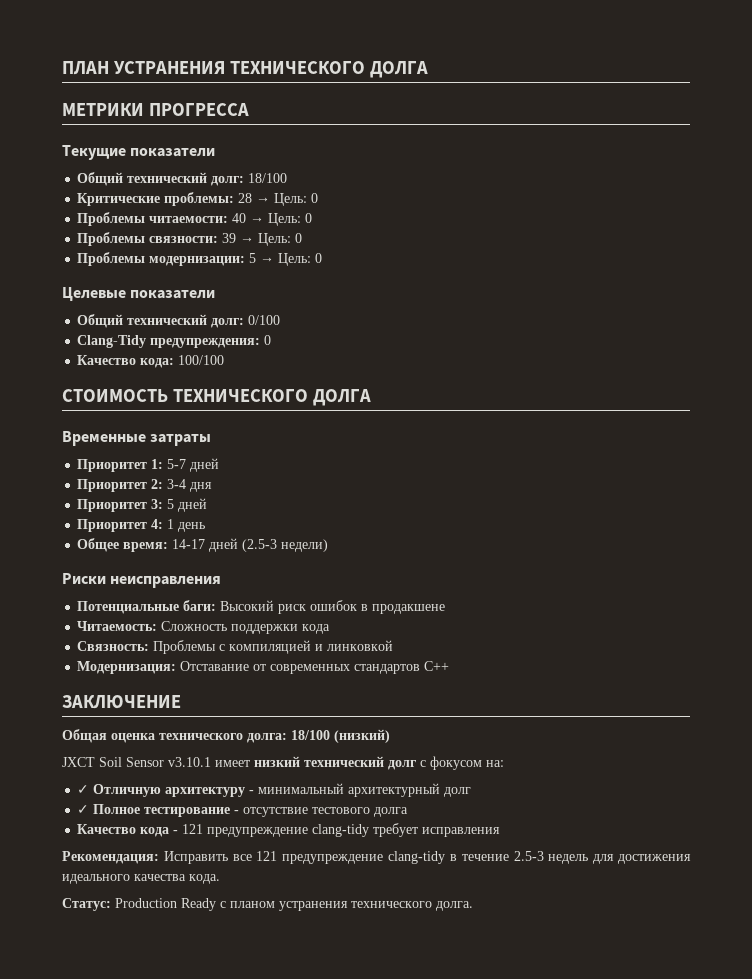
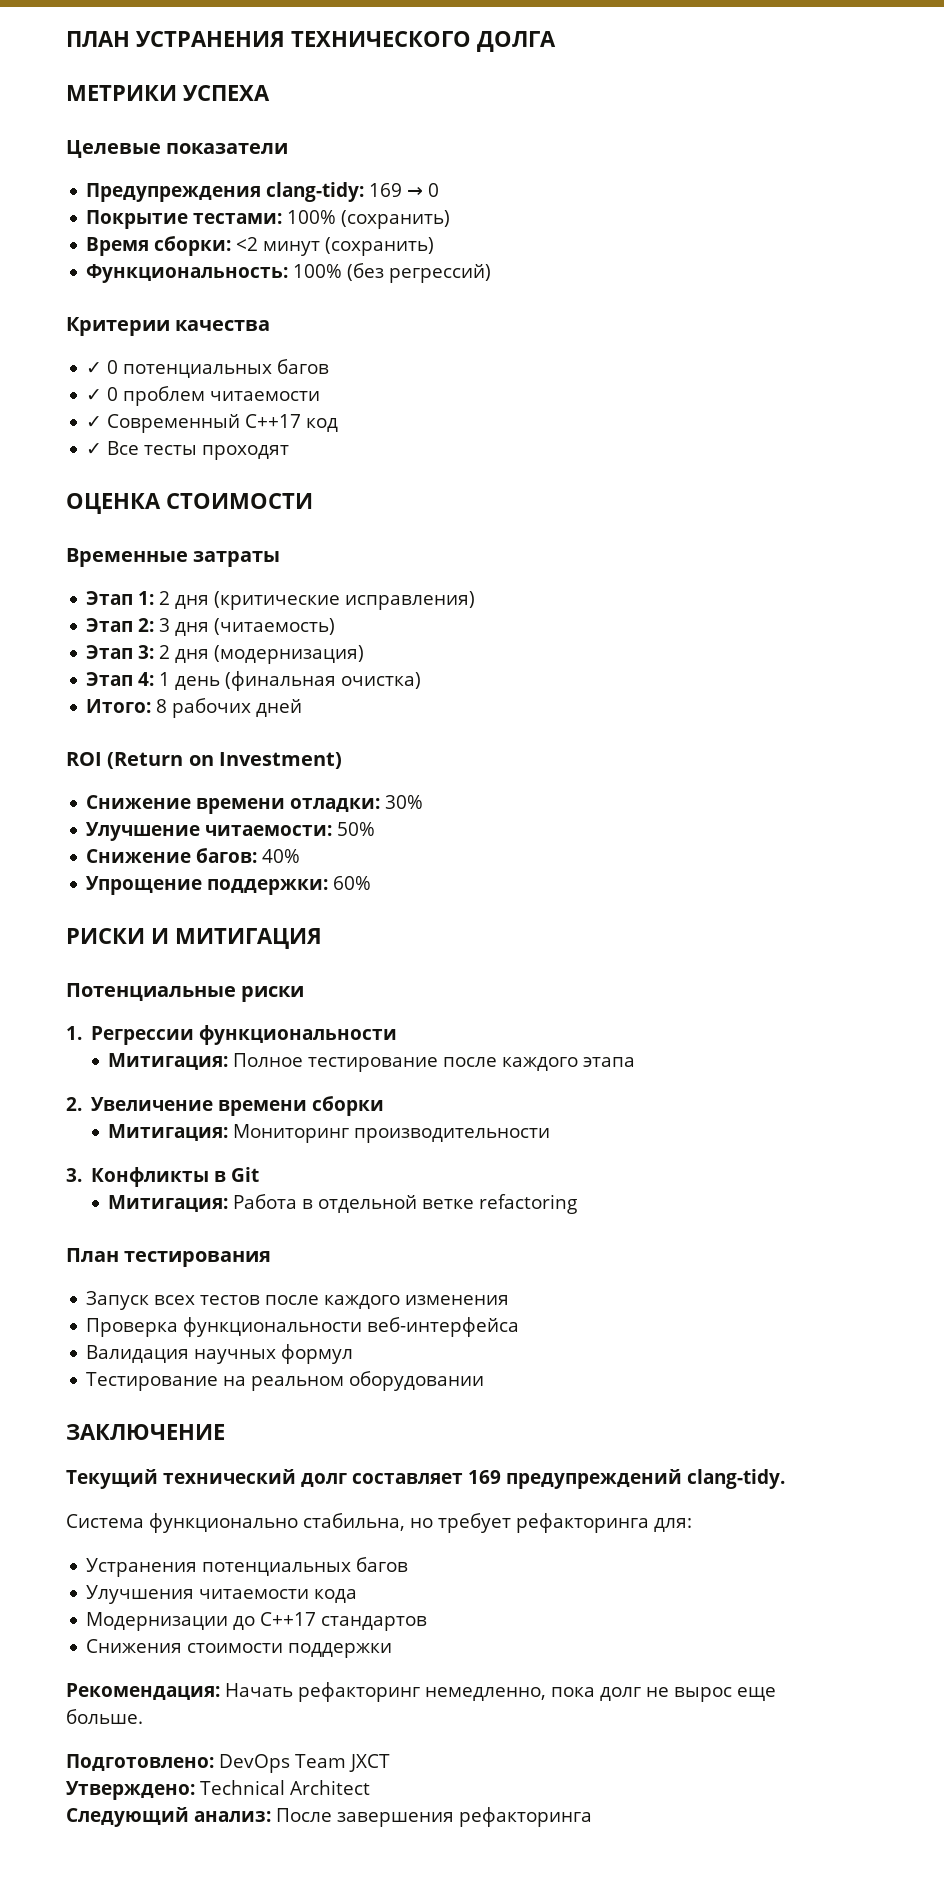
- МЕТРИКИ ПРОГРЕССА
- Текущие показатели
- Общий технический долг: 18/100
- Критические проблемы: 28 → Цель: 0
- Проблемы читаемости: 40 → Цель: 0
- Проблемы связности: 39 → Цель: 0
- Проблемы модернизации: 5 → Цель: 0
+ МЕТРИКИ УСПЕХА
  Целевые показатели
- Общий технический долг: 0/100
- Clang-Tidy предупреждения: 0
- Качество кода: 100/100
- СТОИМОСТЬ ТЕХНИЧЕСКОГО ДОЛГА
+ Предупреждения clang-tidy: 169 → 0
+ Покрытие тестами: 100% (сохранить)
+ Время сборки: <2 минут (сохранить)
+ Функциональность: 100% (без регрессий)
+ Критерии качества
+ ✓ 0 потенциальных багов
+ ✓ 0 проблем читаемости
+ ✓ Современный C++17 код
+ ✓ Все тесты проходят
+ ОЦЕНКА СТОИМОСТИ
  Временные затраты
- Приоритет 1: 5-7 дней
- Приоритет 2: 3-4 дня
- Приоритет 3: 5 дней
- Приоритет 4: 1 день
- Общее время: 14-17 дней (2.5-3 недели)
- Риски неисправления
- Потенциальные баги: Высокий риск ошибок в продакшене
- Читаемость: Сложность поддержки кода
- Связность: Проблемы с компиляцией и линковкой
- Модернизация: Отставание от современных стандартов C++
+ Этап 1: 2 дня (критические исправления)
+ Этап 2: 3 дня (читаемость)
+ Этап 3: 2 дня (модернизация)
+ Этап 4: 1 день (финальная очистка)
+ Итого: 8 рабочих дней
+ ROI (Return on Investment)
+ Снижение времени отладки: 30%
+ Улучшение читаемости: 50%
+ Снижение багов: 40%
+ Упрощение поддержки: 60%
+ РИСКИ И МИТИГАЦИЯ
+ Потенциальные риски
+ 1. Регрессии функциональности
+ Митигация: Полное тестирование после каждого этапа
+ 2. Увеличение времени сборки
+ Митигация: Мониторинг производительности
+ 3. Конфликты в Git
+ Митигация: Работа в отдельной ветке refactoring
+ План тестирования
+ Запуск всех тестов после каждого изменения
+ Проверка функциональности веб-интерфейса
+ Валидация научных формул
+ Тестирование на реальном оборудовании
  ЗАКЛЮЧЕНИЕ
- Общая оценка технического долга: 18/100 (низкий)
- JXCT Soil Sensor v3.10.1 имеет низкий технический долг с фокусом на:
- ✓ Отличную архитектуру - минимальный архитектурный долг
- ✓ Полное тестирование - отсутствие тестового долга
- Качество кода - 121 предупреждение clang-tidy требует исправления
- Рекомендация: Исправить все 121 предупреждение clang-tidy в течение 2.5-3 недель для достижения идеального качества кода.
- Статус: Production Ready с планом устранения технического долга.
+ Текущий технический долг составляет 169 предупреждений clang-tidy.
+ Система функционально стабильна, но требует рефакторинга для:
+ Устранения потенциальных багов
+ Улучшения читаемости кода
+ Модернизации до C++17 стандартов
+ Снижения стоимости поддержки
+ Рекомендация: Начать рефакторинг немедленно, пока долг не вырос еще больше.
+ Подготовлено: DevOps Team JXCT
+ Утверждено: Technical Architect
+ Следующий анализ: После завершения рефакторинга

